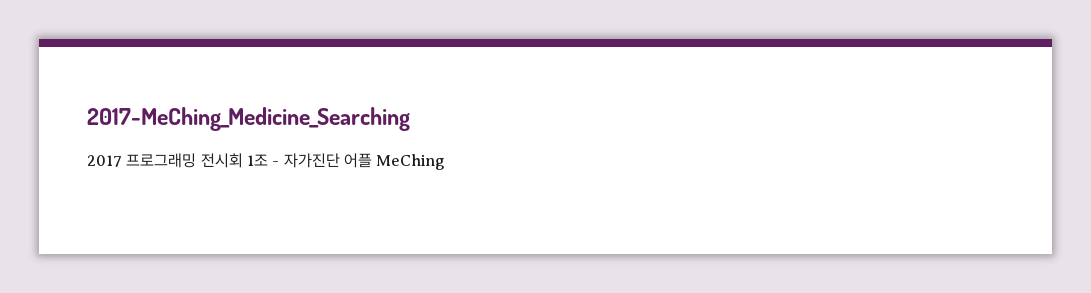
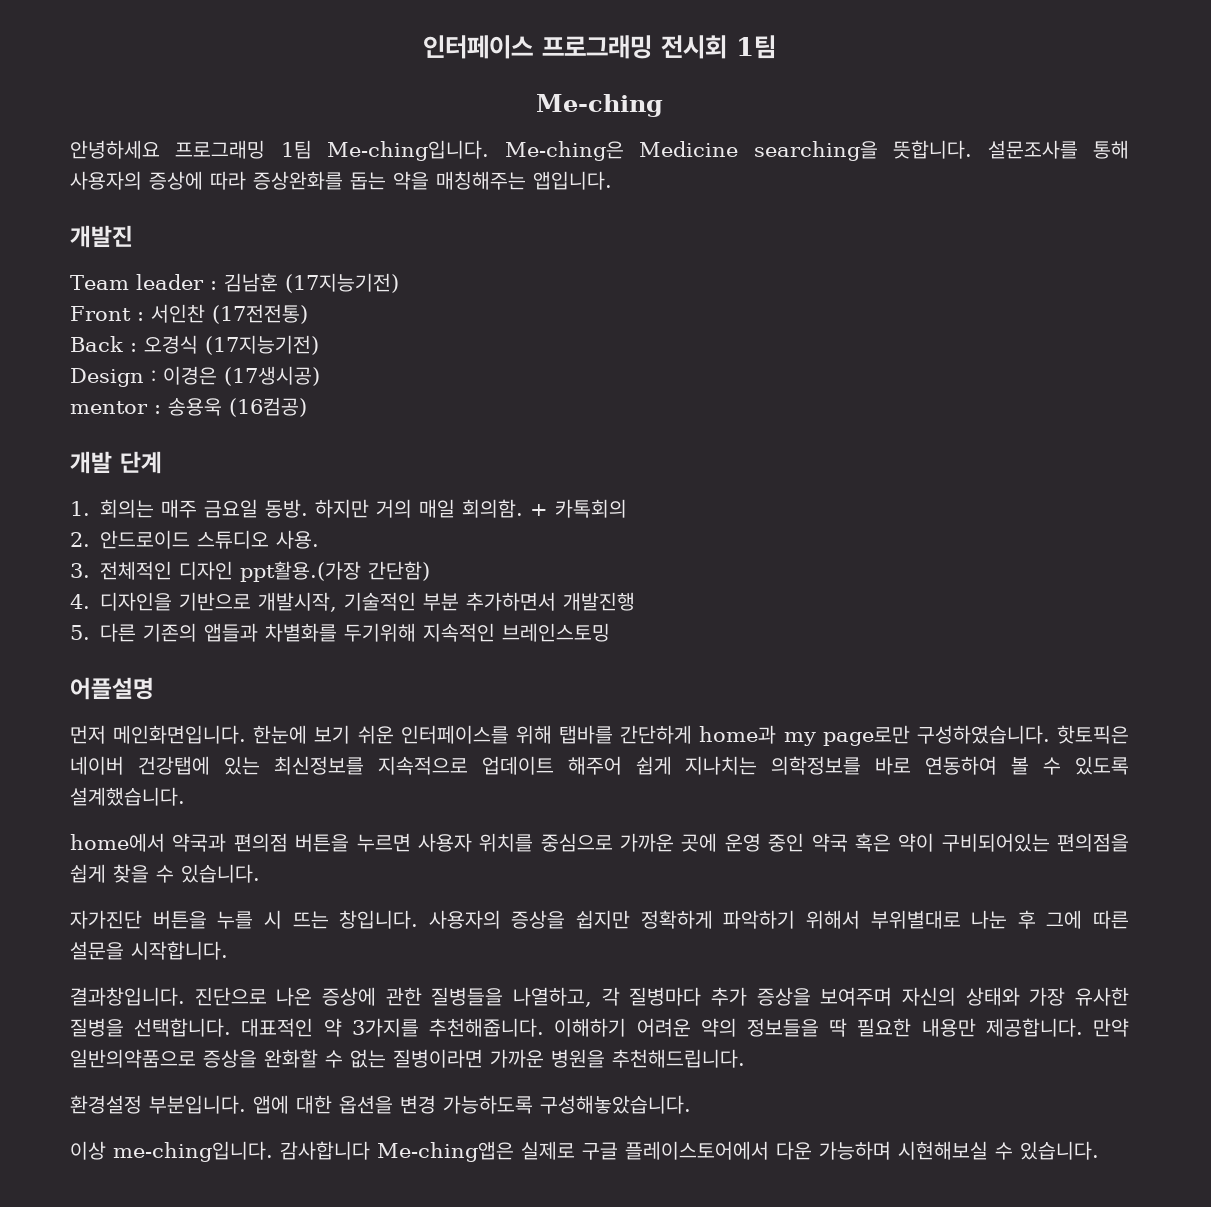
- 2017-MeChing_Medicine_Searching
- 2017 프로그래밍 전시회 1조 - 자가진단 어플 MeChing
+ 인터페이스 프로그래밍 전시회 1팀
+ Me-ching
+ 안녕하세요 프로그래밍 1팀 Me-ching입니다. Me-ching은 Medicine searching을 뜻합니다. 설문조사를 통해 사용자의 증상에 따라 증상완화를 돕는 약을 매칭해주는 앱입니다.
+ 개발진
+ Team leader : 김남훈 (17지능기전)
+ Front : 서인찬 (17전전통)
+ Back : 오경식 (17지능기전)
+ Design：이경은 (17생시공)
+ mentor : 송용욱 (16컴공)
+ 개발 단계
+ 1. 회의는 매주 금요일 동방. 하지만 거의 매일 회의함. + 카톡회의
+ 2. 안드로이드 스튜디오 사용.
+ 3. 전체적인 디자인 ppt활용.(가장 간단함)
+ 4. 디자인을 기반으로 개발시작, 기술적인 부분 추가하면서 개발진행
+ 5. 다른 기존의 앱들과 차별화를 두기위해 지속적인 브레인스토밍
+ 어플설명
+ 먼저 메인화면입니다. 한눈에 보기 쉬운 인터페이스를 위해 탭바를 간단하게 home과 my page로만 구성하였습니다. 핫토픽은 네이버 건강탭에 있는 최신정보를 지속적으로 업데이트 해주어 쉽게 지나치는 의학정보를 바로 연동하여 볼 수 있도록 설계했습니다.
+ home에서 약국과 편의점 버튼을 누르면 사용자 위치를 중심으로 가까운 곳에 운영 중인 약국 혹은 약이 구비되어있는 편의점을 쉽게 찾을 수 있습니다.
+ 자가진단 버튼을 누를 시 뜨는 창입니다. 사용자의 증상을 쉽지만 정확하게 파악하기 위해서 부위별대로 나눈 후 그에 따른 설문을 시작합니다.
+ 결과창입니다. 진단으로 나온 증상에 관한 질병들을 나열하고, 각 질병마다 추가 증상을 보여주며 자신의 상태와 가장 유사한 질병을 선택합니다. 대표적인 약 3가지를 추천해줍니다. 이해하기 어려운 약의 정보들을 딱 필요한 내용만 제공합니다. 만약 일반의약품으로 증상을 완화할 수 없는 질병이라면 가까운 병원을 추천해드립니다.
+ 환경설정 부분입니다. 앱에 대한 옵션을 변경 가능하도록 구성해놓았습니다.
+ 이상 me-ching입니다. 감사합니다 Me-ching앱은 실제로 구글 플레이스토어에서 다운 가능하며 시현해보실 수 있습니다.

